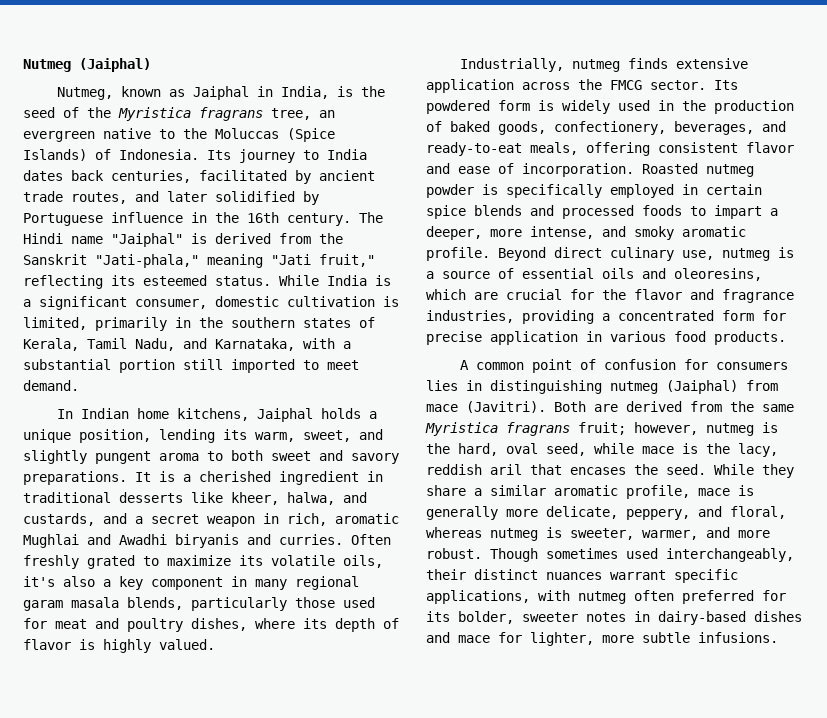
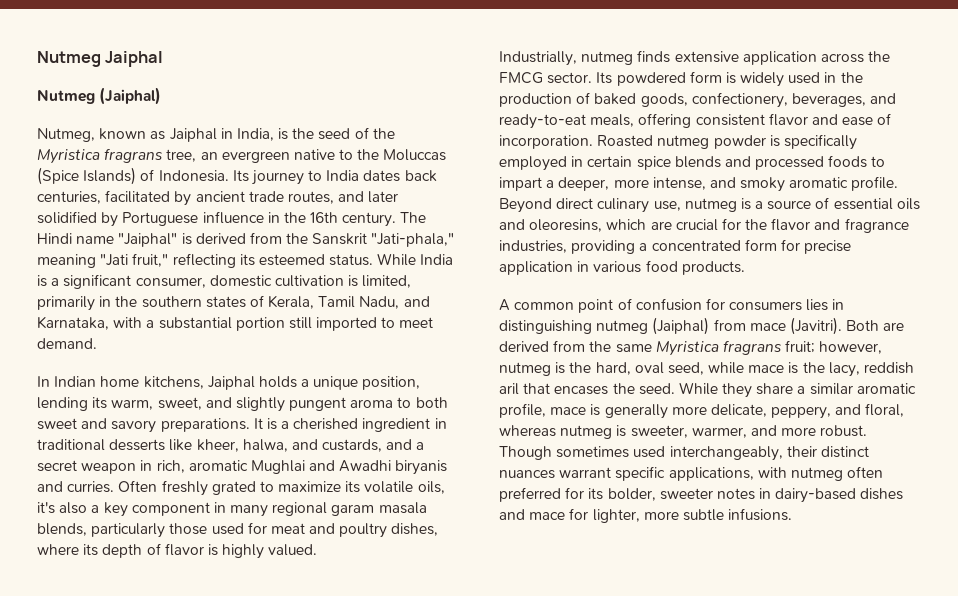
+ Nutmeg Jaiphal

